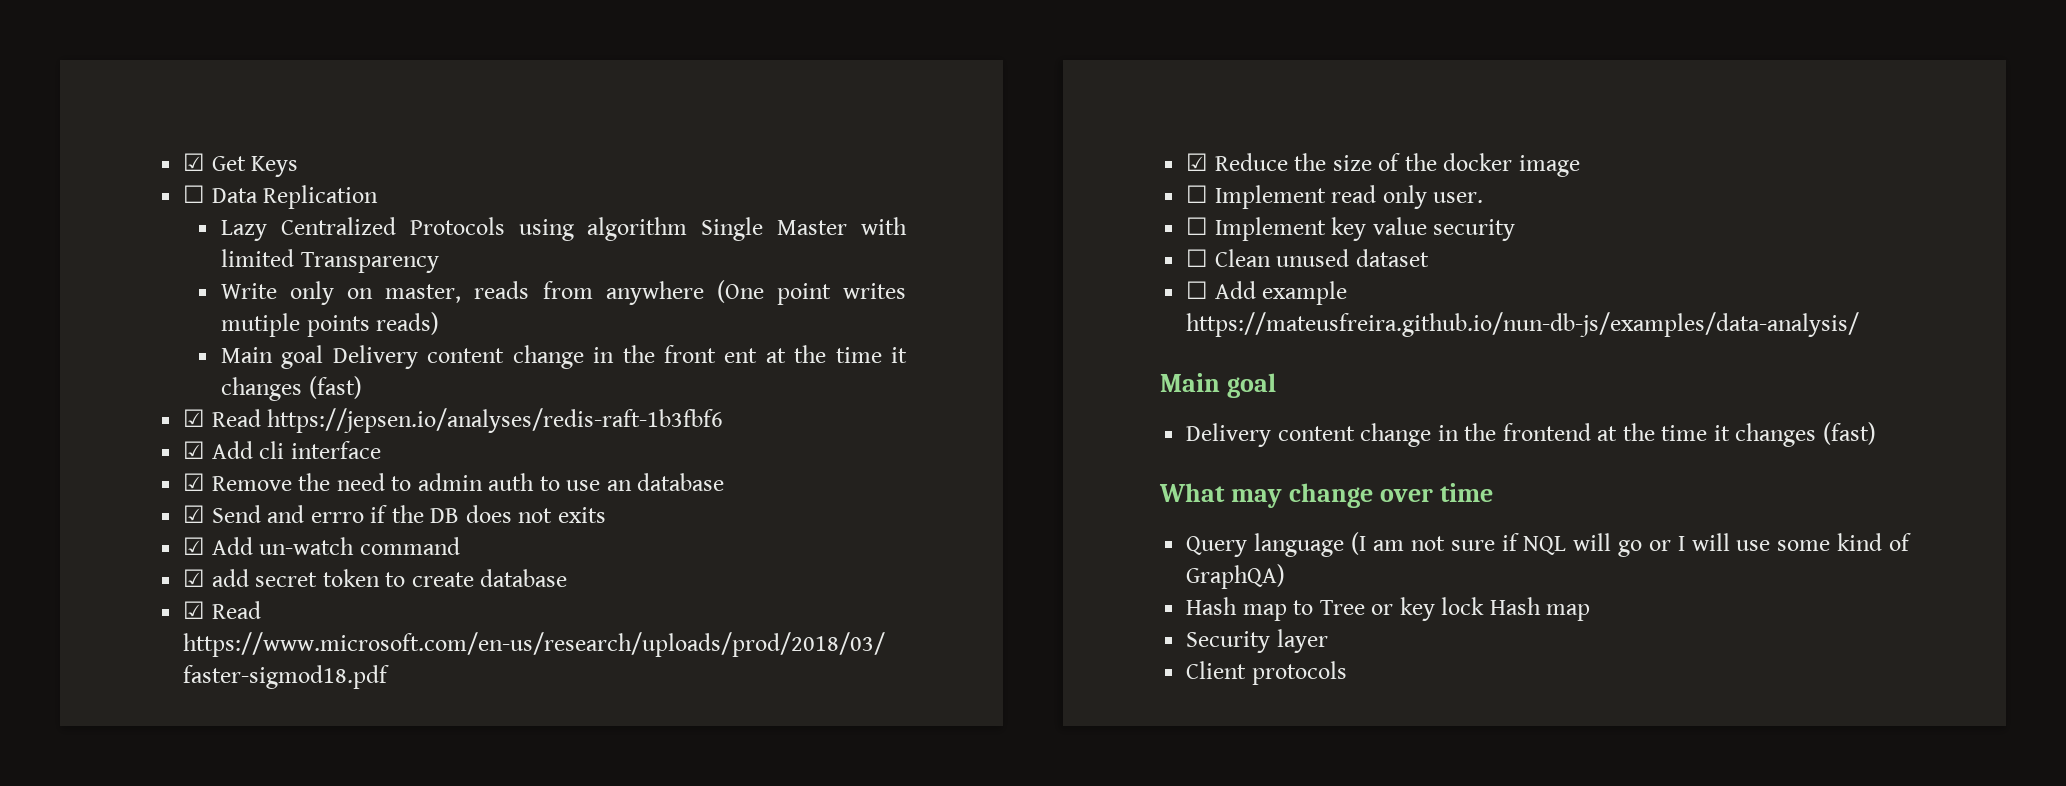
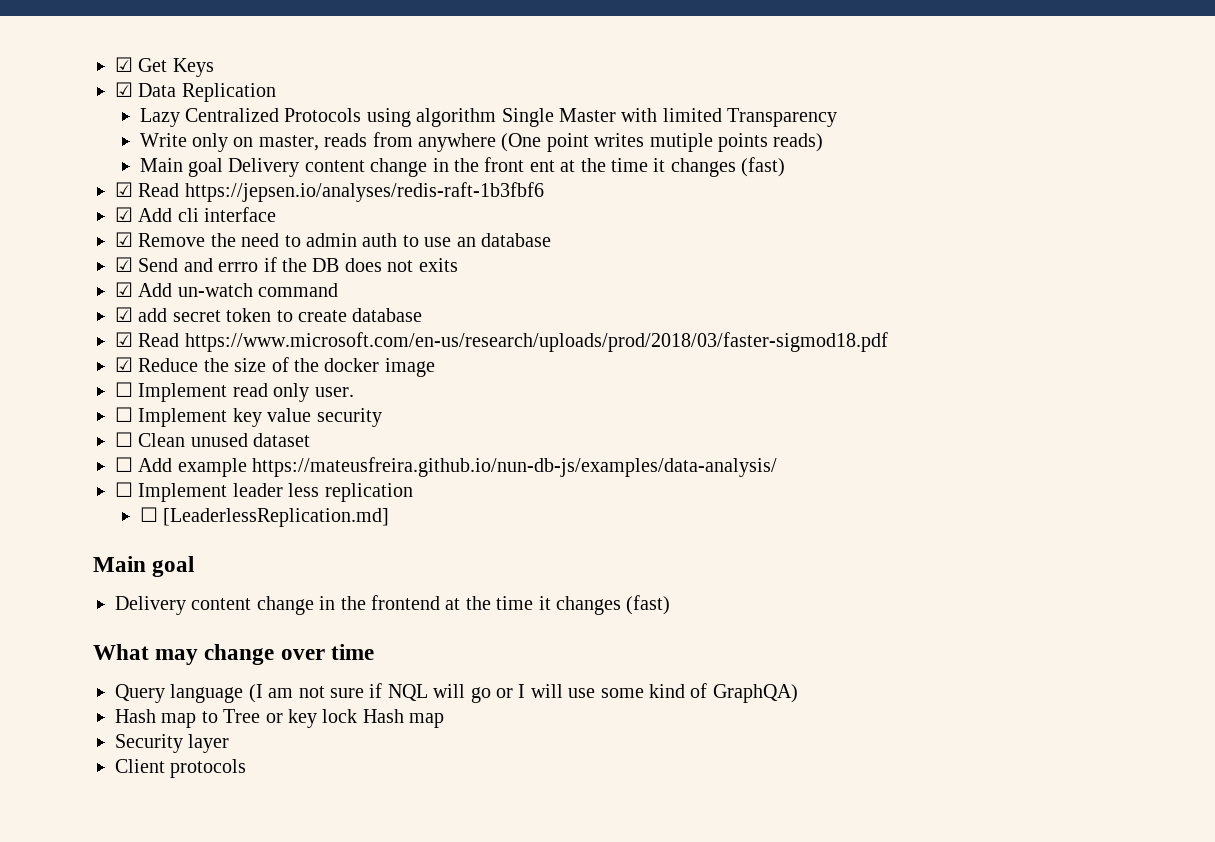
- ☐ Data Replication
+ ☑ Data Replication
+ ☐ Implement leader less replication
+ ☐ [LeaderlessReplication.md]

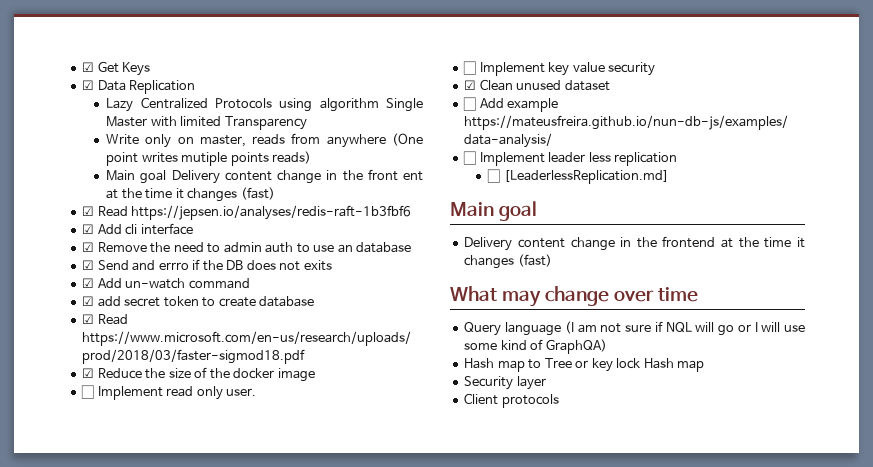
- ☐ Clean unused dataset
+ ☑ Clean unused dataset

